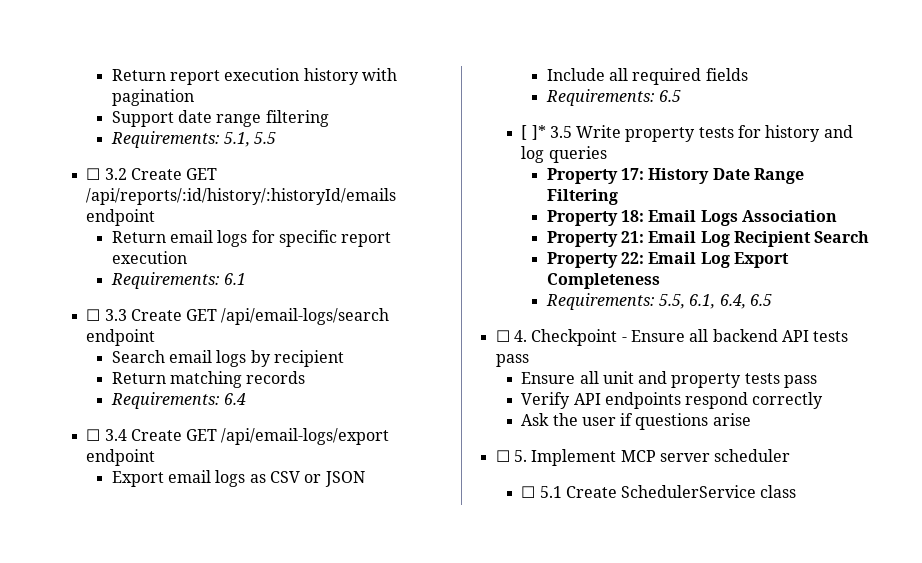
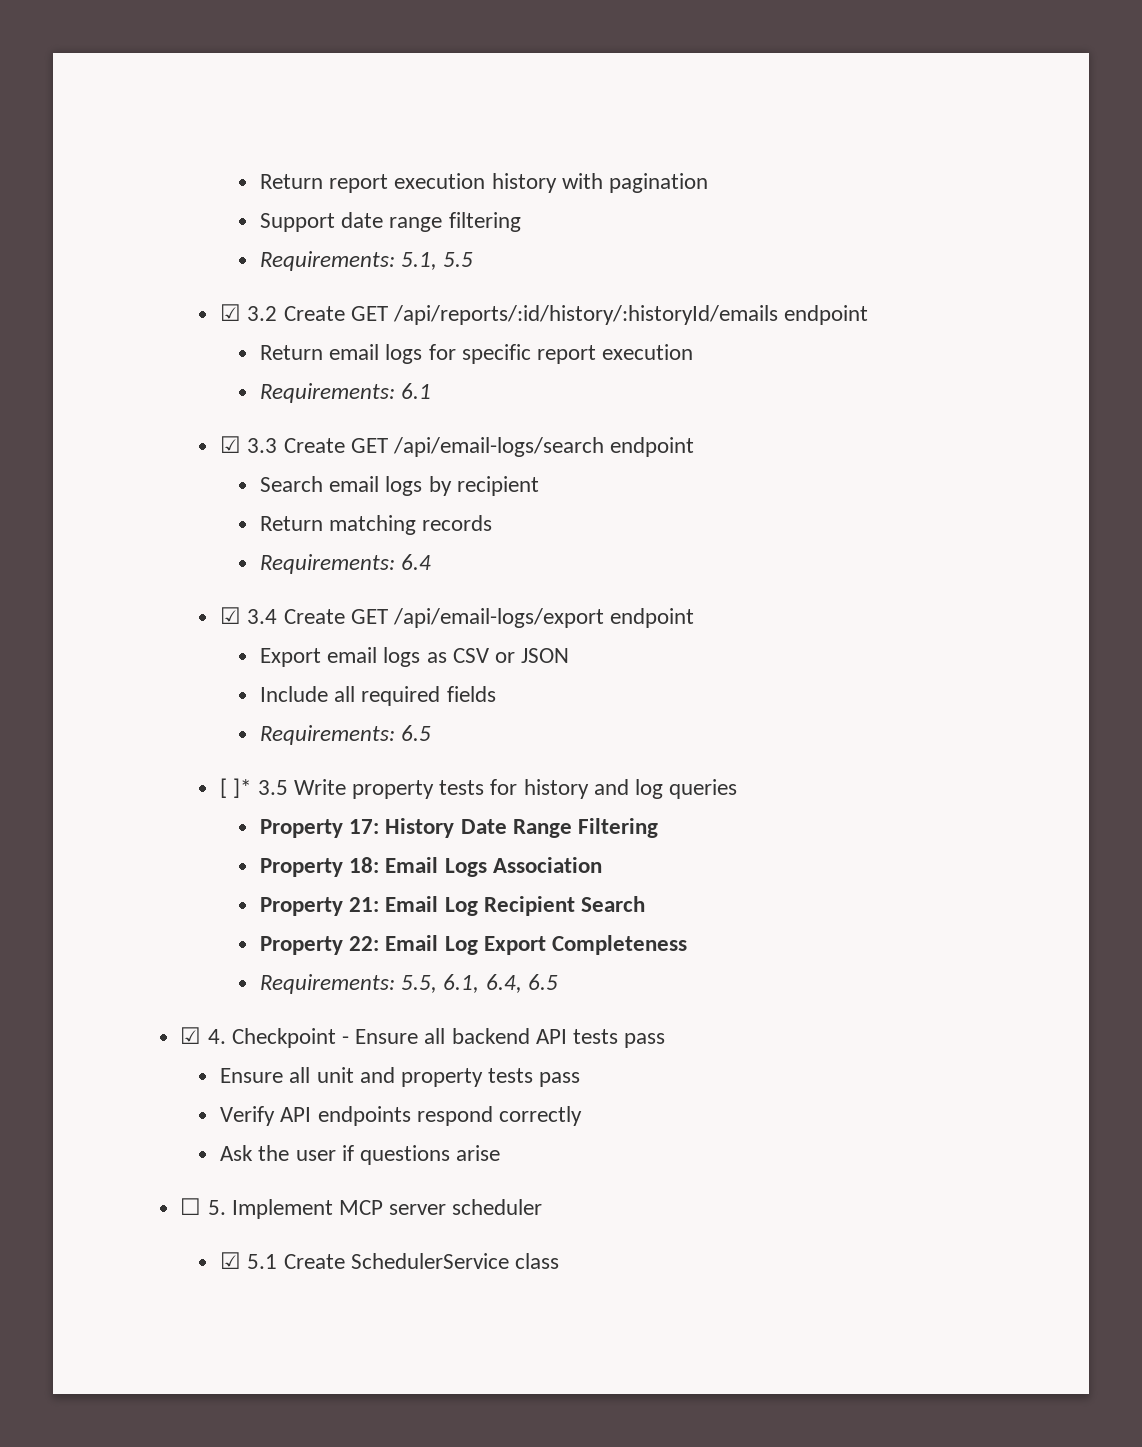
- ☐ 3.2 Create GET /api/reports/:id/history/:historyId/emails endpoint
+ ☑ 3.2 Create GET /api/reports/:id/history/:historyId/emails endpoint
- ☐ 3.3 Create GET /api/email-logs/search endpoint
+ ☑ 3.3 Create GET /api/email-logs/search endpoint
- ☐ 3.4 Create GET /api/email-logs/export endpoint
+ ☑ 3.4 Create GET /api/email-logs/export endpoint
- ☐ 4. Checkpoint - Ensure all backend API tests pass
+ ☑ 4. Checkpoint - Ensure all backend API tests pass
- ☐ 5.1 Create SchedulerService class
+ ☑ 5.1 Create SchedulerService class

